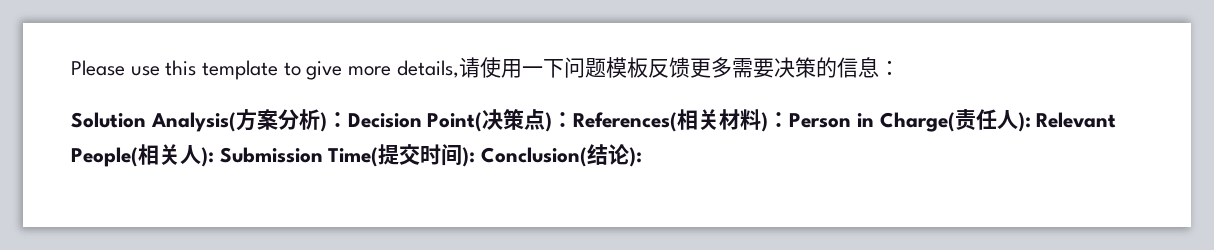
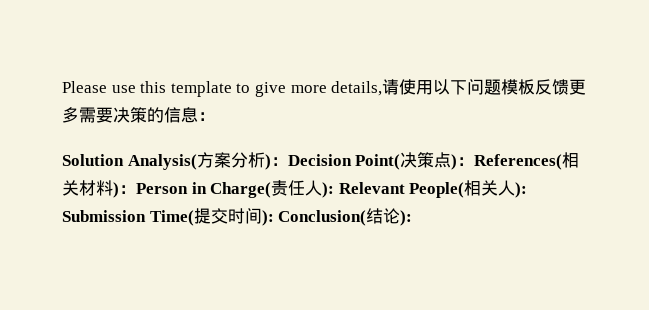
- Please use this template to give more details,请使用一下问题模板反馈更多需要决策的信息：
+ Please use this template to give more details,请使用以下问题模板反馈更多需要决策的信息：

